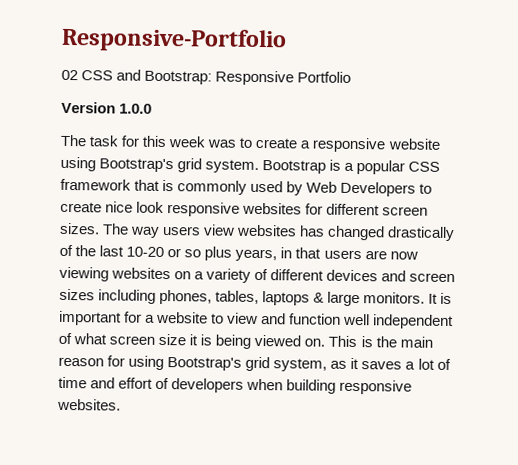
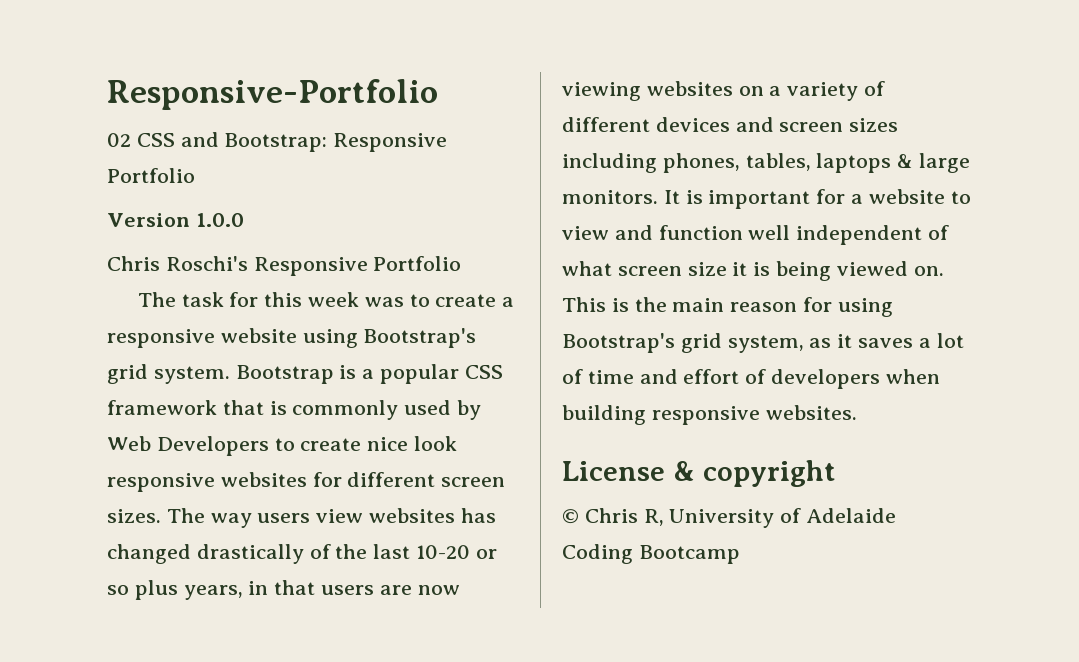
+ Chris Roschi's Responsive Portfolio
+ License & copyright
+ © Chris R, University of Adelaide Coding Bootcamp

